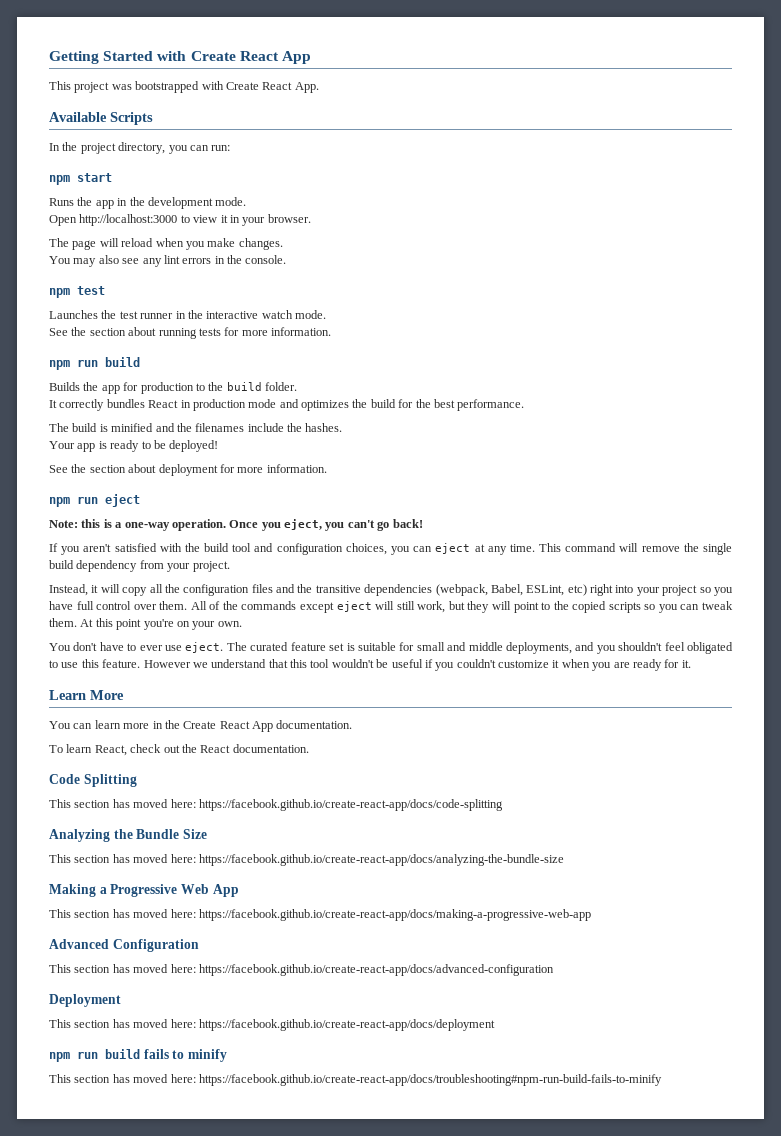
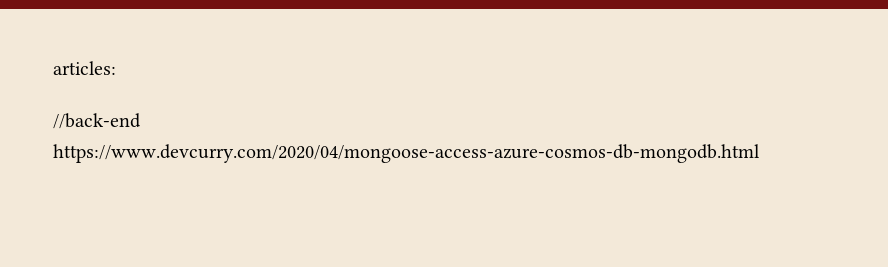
- Getting Started with Create React App
- This project was bootstrapped with Create React App.
- Available Scripts
- In the project directory, you can run:
- npm start
- Runs the app in the development mode.
- Open http://localhost:3000 to view it in your browser.
- The page will reload when you make changes.
- You may also see any lint errors in the console.
- npm test
- Launches the test runner in the interactive watch mode.
- See the section about running tests for more information.
- npm run build
- Builds the app for production to the build folder.
- It correctly bundles React in production mode and optimizes the build for the best performance.
- The build is minified and the filenames include the hashes.
- Your app is ready to be deployed!
- See the section about deployment for more information.
- npm run eject
- Note: this is a one-way operation. Once you eject, you can't go back!
- If you aren't satisfied with the build tool and configuration choices, you can eject at any time. This command will remove the single build dependency from your project.
- Instead, it will copy all the configuration files and the transitive dependencies (webpack, Babel, ESLint, etc) right into your project so you have full control over them. All of the commands except eject will still work, but they will point to the copied scripts so you can tweak them. At this point you're on your own.
- You don't have to ever use eject. The curated feature set is suitable for small and middle deployments, and you shouldn't feel obligated to use this feature. However we understand that this tool wouldn't be useful if you couldn't customize it when you are ready for it.
- Learn More
- You can learn more in the Create React App documentation.
- To learn React, check out the React documentation.
- Code Splitting
- This section has moved here: https://facebook.github.io/create-react-app/docs/code-splitting
- Analyzing the Bundle Size
- This section has moved here: https://facebook.github.io/create-react-app/docs/analyzing-the-bundle-size
- Making a Progressive Web App
- This section has moved here: https://facebook.github.io/create-react-app/docs/making-a-progressive-web-app
- Advanced Configuration
- This section has moved here: https://facebook.github.io/create-react-app/docs/advanced-configuration
- Deployment
- This section has moved here: https://facebook.github.io/create-react-app/docs/deployment
- npm run build fails to minify
- This section has moved here: https://facebook.github.io/create-react-app/docs/troubleshooting#npm-run-build-fails-to-minify
+ articles:
+ //back-end https://www.devcurry.com/2020/04/mongoose-access-azure-cosmos-db-mongodb.html

